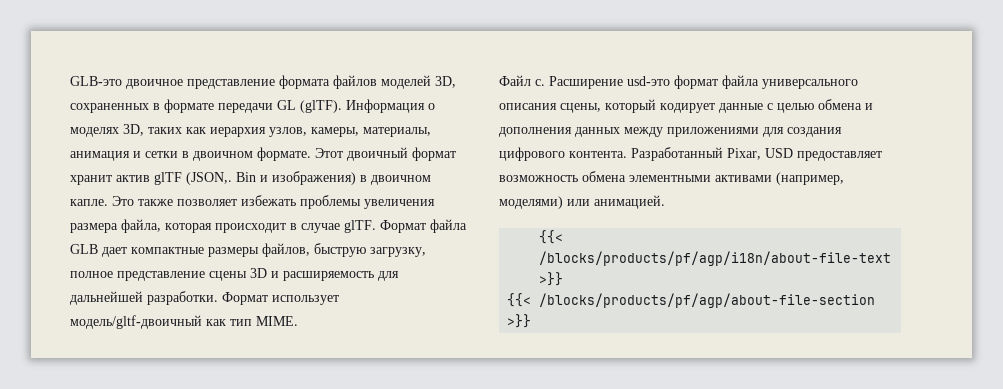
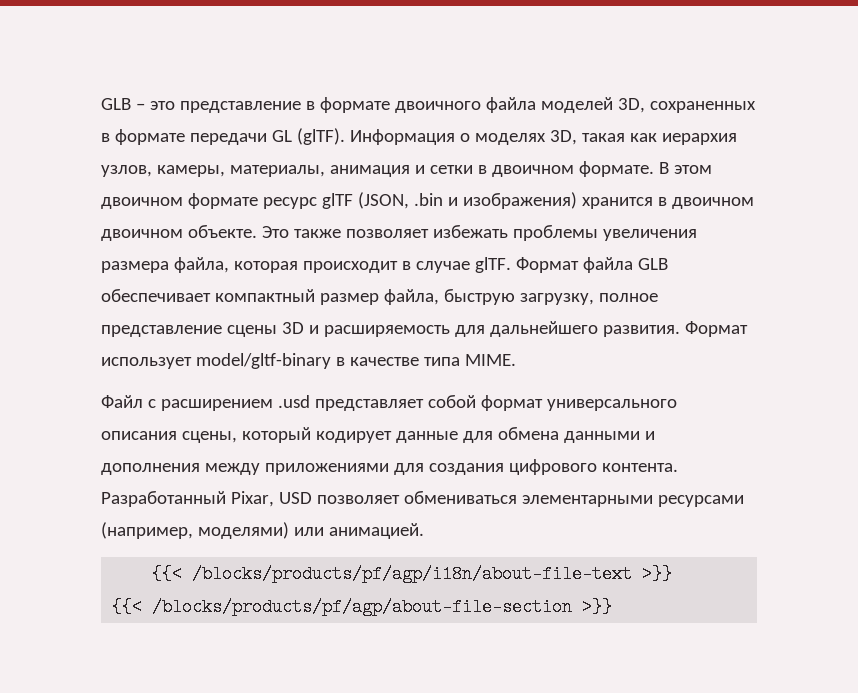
- GLB-это двоичное представление формата файлов моделей 3D, сохраненных в формате передачи GL (glTF).
+ GLB – это представление в формате двоичного файла моделей 3D, сохраненных в формате передачи GL (glTF).
- Информация о моделях 3D, таких как иерархия узлов, камеры, материалы, анимация и сетки в двоичном формате.
+ Информация о моделях 3D, такая как иерархия узлов, камеры, материалы, анимация и сетки в двоичном формате.
- Этот двоичный формат хранит актив glTF (JSON,. Bin и изображения) в двоичном капле.
+ В этом двоичном формате ресурс glTF (JSON, .bin и изображения) хранится в двоичном двоичном объекте.
- Формат файла GLB дает компактные размеры файлов, быструю загрузку, полное представление сцены 3D и расширяемость для дальнейшей разработки. Формат использует модель/gltf-двоичный как тип MIME.
- Файл с. Расширение usd-это формат файла универсального описания сцены, который кодирует данные с целью обмена и дополнения данных между приложениями для создания цифрового контента.
+ Формат файла GLB обеспечивает компактный размер файла, быструю загрузку, полное представление сцены 3D и расширяемость для дальнейшего развития. Формат использует model/gltf-binary в качестве типа MIME.
+ Файл с расширением .usd представляет собой формат универсального описания сцены, который кодирует данные для обмена данными и дополнения между приложениями для создания цифрового контента.
- Разработанный Pixar, USD предоставляет возможность обмена элементными активами (например, моделями) или анимацией.
+ Разработанный Pixar, USD позволяет обмениваться элементарными ресурсами (например, моделями) или анимацией.

